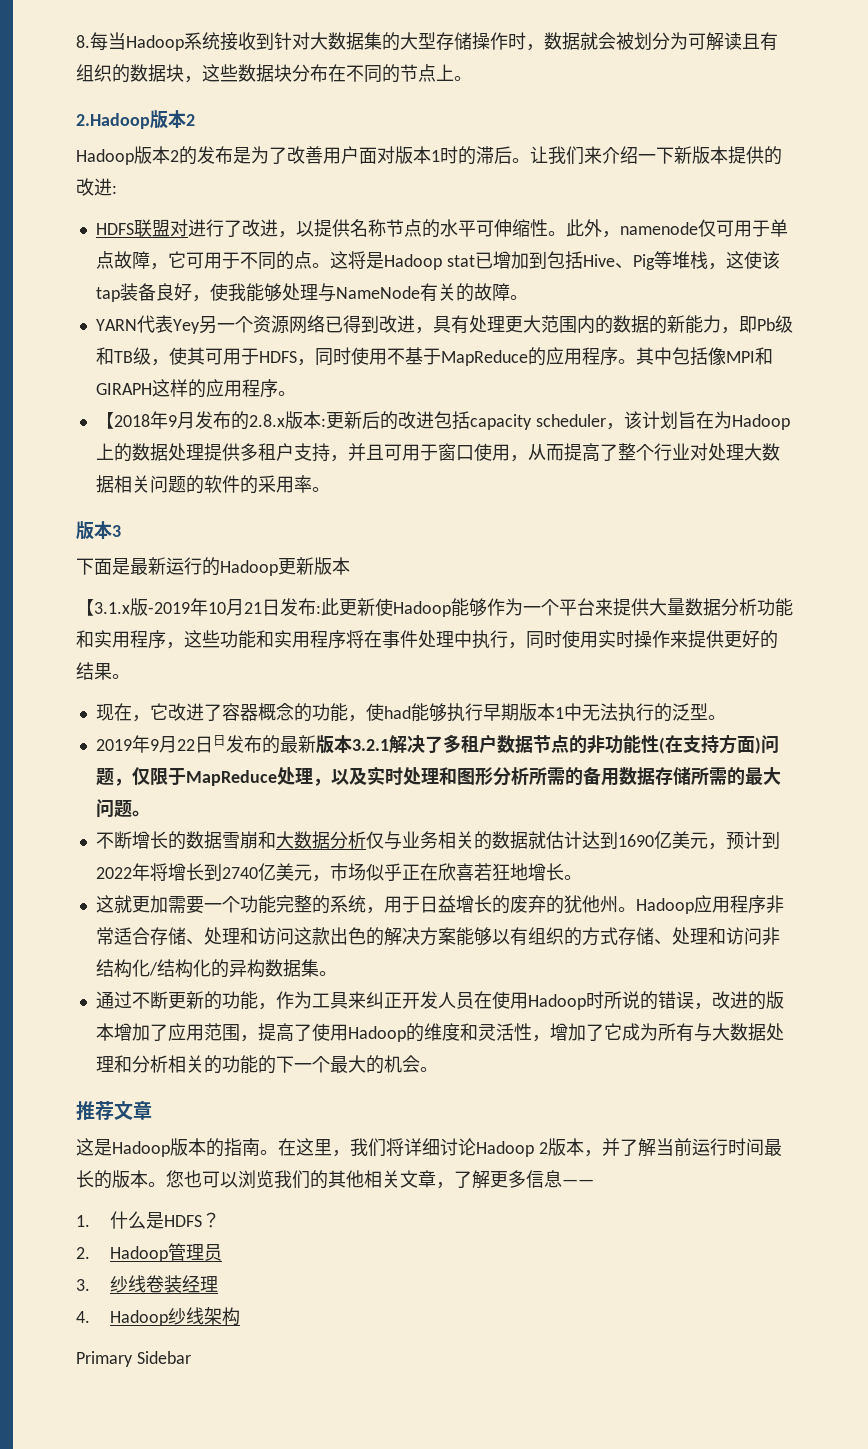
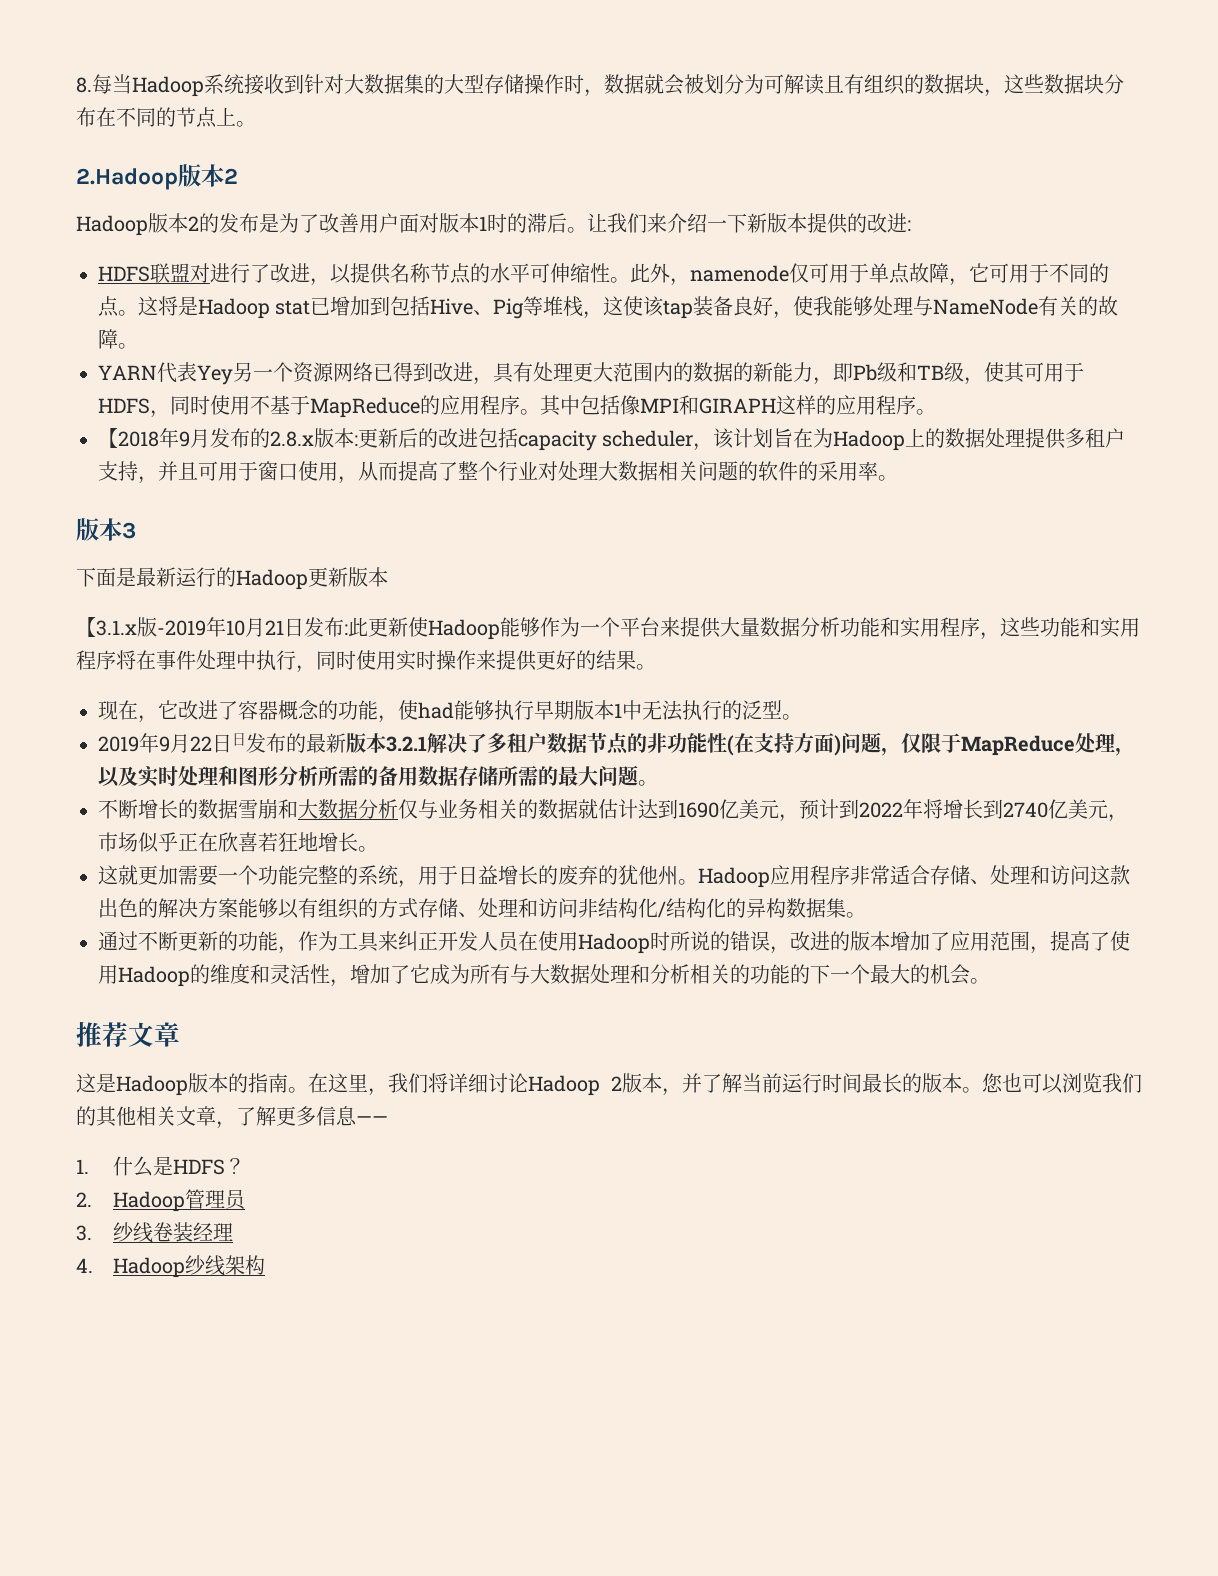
- Primary Sidebar

